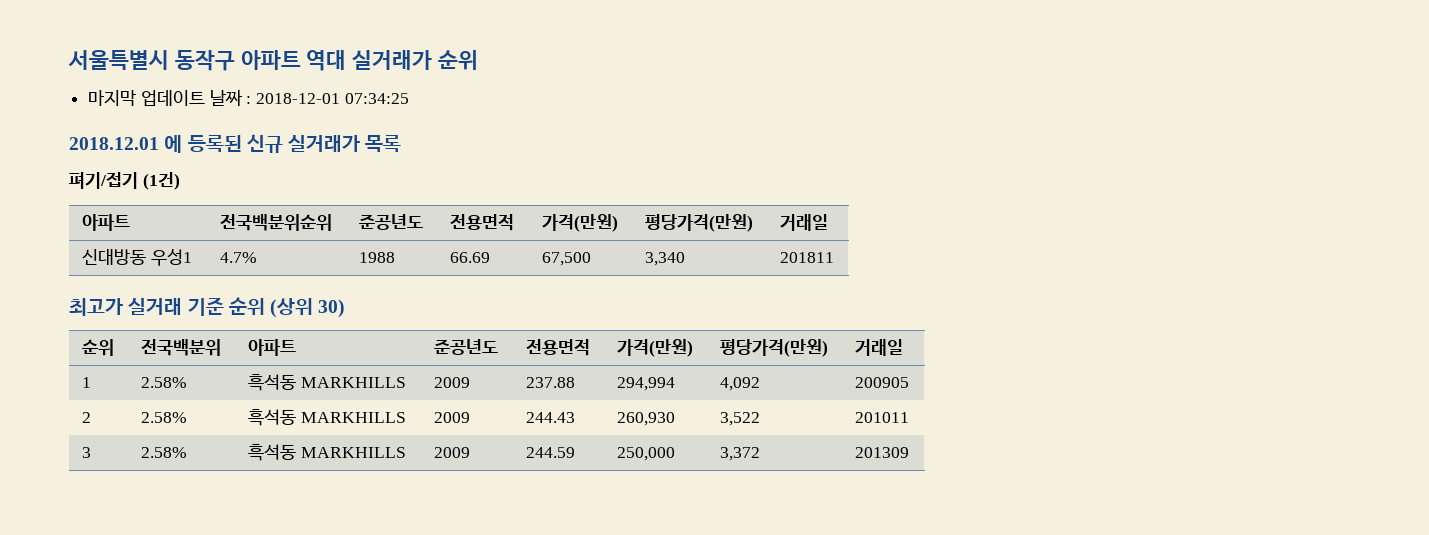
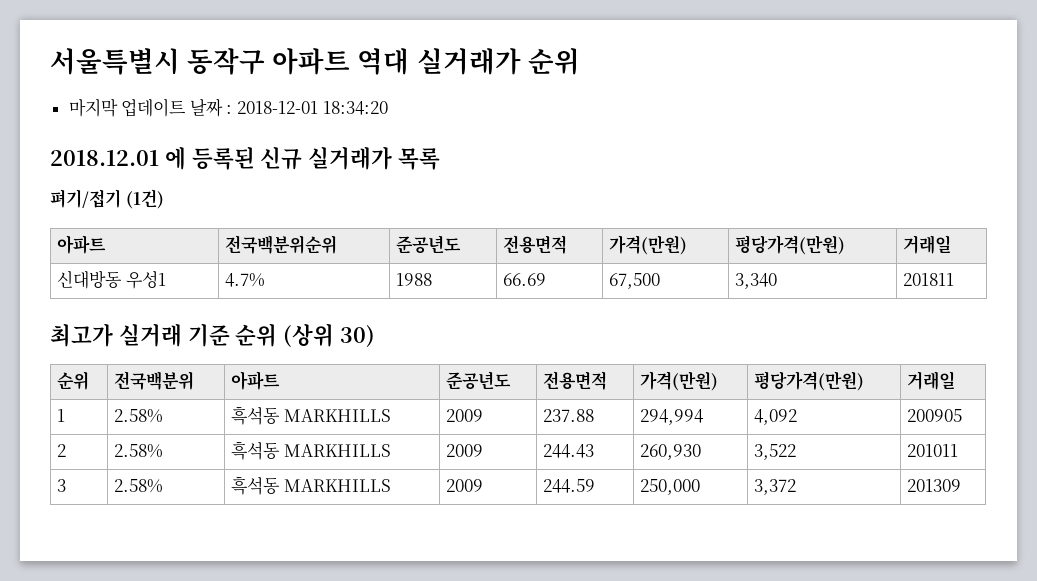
- 마지막 업데이트 날짜 : 2018-12-01 07:34:25
+ 마지막 업데이트 날짜 : 2018-12-01 18:34:20

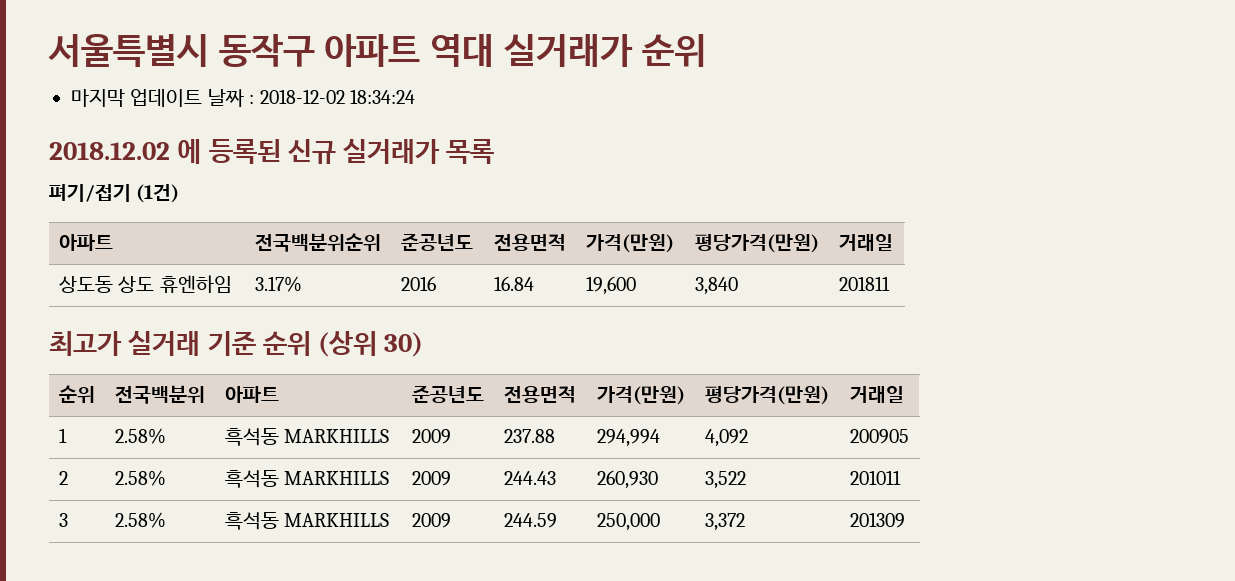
- 마지막 업데이트 날짜 : 2018-12-01 18:34:20
- 2018.12.01 에 등록된 신규 실거래가 목록
+ 마지막 업데이트 날짜 : 2018-12-02 18:34:24
+ 2018.12.02 에 등록된 신규 실거래가 목록
- 신대방동 우성1 | 4.7% | 1988 | 66.69 | 67,500 | 3,340 | 201811
+ 상도동 상도 휴엔하임 | 3.17% | 2016 | 16.84 | 19,600 | 3,840 | 201811

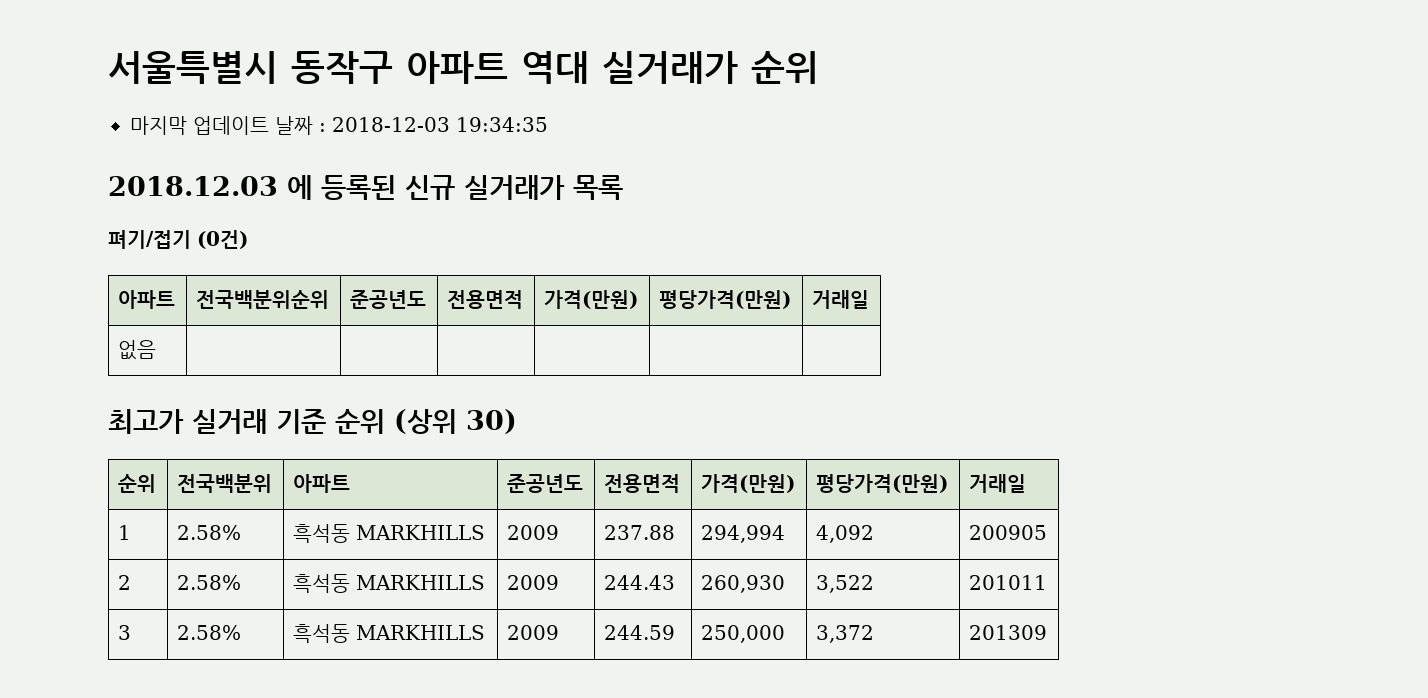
- 마지막 업데이트 날짜 : 2018-12-02 18:34:24
- 2018.12.02 에 등록된 신규 실거래가 목록
+ 마지막 업데이트 날짜 : 2018-12-03 19:34:35
+ 2018.12.03 에 등록된 신규 실거래가 목록
- 펴기/접기 (1건)
+ 펴기/접기 (0건)
- 상도동 상도 휴엔하임 | 3.17% | 2016 | 16.84 | 19,600 | 3,840 | 201811
+ 없음 | | | | | |

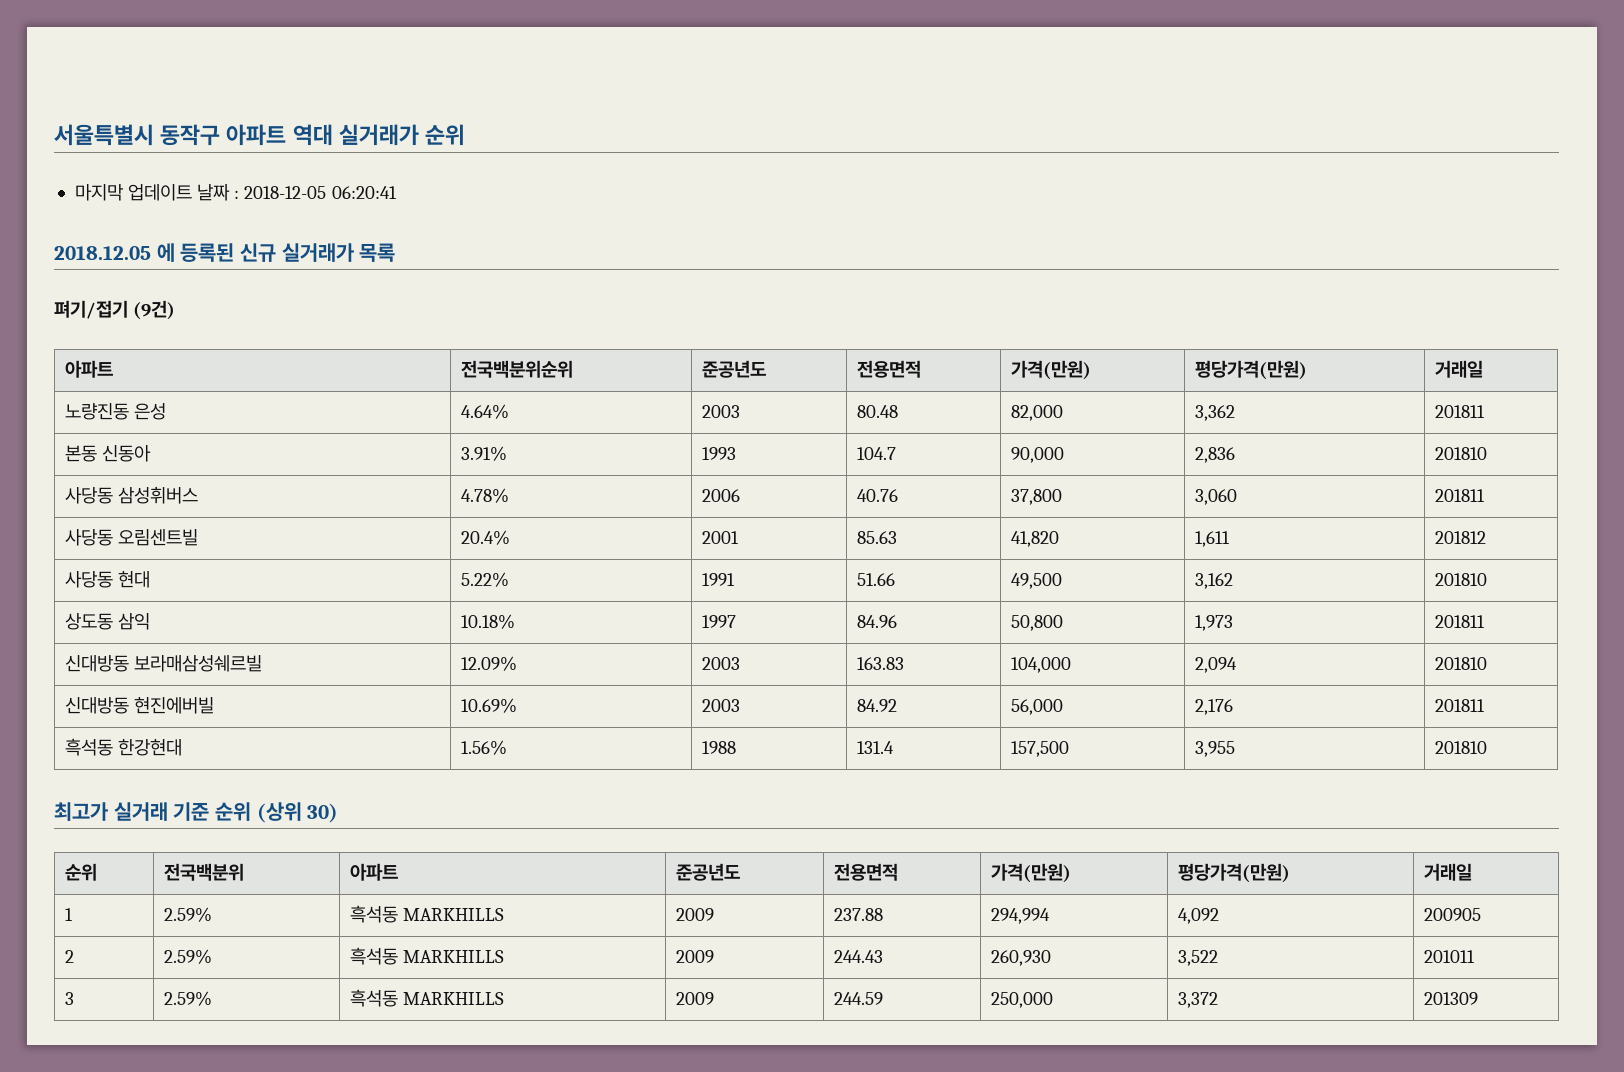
- 마지막 업데이트 날짜 : 2018-12-03 19:34:35
- 2018.12.03 에 등록된 신규 실거래가 목록
+ 마지막 업데이트 날짜 : 2018-12-05 06:20:41
+ 2018.12.05 에 등록된 신규 실거래가 목록
- 펴기/접기 (0건)
+ 펴기/접기 (9건)
- 없음 | | | | | |
+ 노량진동 은성 | 4.64% | 2003 | 80.48 | 82,000 | 3,362 | 201811
+ 본동 신동아 | 3.91% | 1993 | 104.7 | 90,000 | 2,836 | 201810
+ 사당동 삼성휘버스 | 4.78% | 2006 | 40.76 | 37,800 | 3,060 | 201811
+ 사당동 오림센트빌 | 20.4% | 2001 | 85.63 | 41,820 | 1,611 | 201812
+ 사당동 현대 | 5.22% | 1991 | 51.66 | 49,500 | 3,162 | 201810
+ 상도동 삼익 | 10.18% | 1997 | 84.96 | 50,800 | 1,973 | 201811
+ 신대방동 보라매삼성쉐르빌 | 12.09% | 2003 | 163.83 | 104,000 | 2,094 | 201810
+ 신대방동 현진에버빌 | 10.69% | 2003 | 84.92 | 56,000 | 2,176 | 201811
+ 흑석동 한강현대 | 1.56% | 1988 | 131.4 | 157,500 | 3,955 | 201810
- 1 | 2.58% | 흑석동 MARKHILLS | 2009 | 237.88 | 294,994 | 4,092 | 200905
+ 1 | 2.59% | 흑석동 MARKHILLS | 2009 | 237.88 | 294,994 | 4,092 | 200905
- 2 | 2.58% | 흑석동 MARKHILLS | 2009 | 244.43 | 260,930 | 3,522 | 201011
+ 2 | 2.59% | 흑석동 MARKHILLS | 2009 | 244.43 | 260,930 | 3,522 | 201011
- 3 | 2.58% | 흑석동 MARKHILLS | 2009 | 244.59 | 250,000 | 3,372 | 201309
+ 3 | 2.59% | 흑석동 MARKHILLS | 2009 | 244.59 | 250,000 | 3,372 | 201309

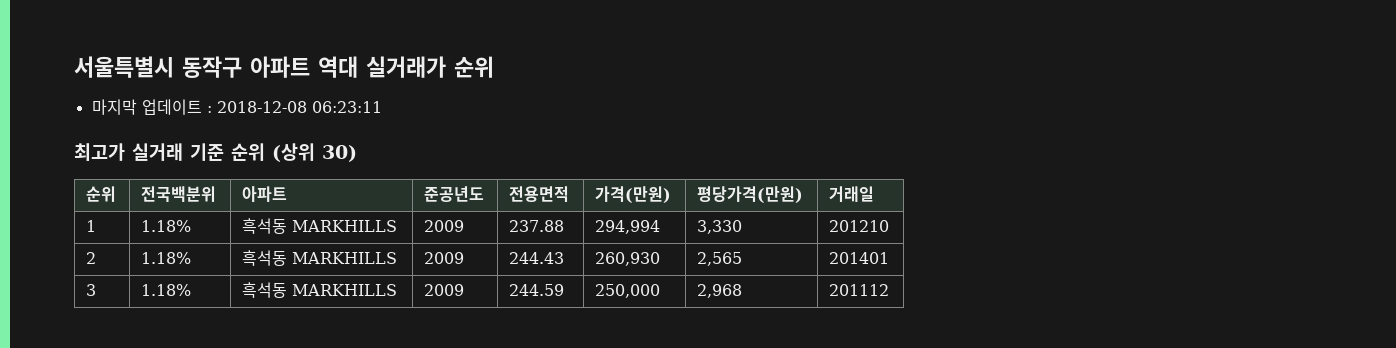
- 마지막 업데이트 날짜 : 2018-12-05 06:20:41
- 2018.12.05 에 등록된 신규 실거래가 목록
- 펴기/접기 (9건)
- 아파트 | 전국백분위순위 | 준공년도 | 전용면적 | 가격(만원) | 평당가격(만원) | 거래일
- 노량진동 은성 | 4.64% | 2003 | 80.48 | 82,000 | 3,362 | 201811
- 본동 신동아 | 3.91% | 1993 | 104.7 | 90,000 | 2,836 | 201810
- 사당동 삼성휘버스 | 4.78% | 2006 | 40.76 | 37,800 | 3,060 | 201811
- 사당동 오림센트빌 | 20.4% | 2001 | 85.63 | 41,820 | 1,611 | 201812
- 사당동 현대 | 5.22% | 1991 | 51.66 | 49,500 | 3,162 | 201810
- 상도동 삼익 | 10.18% | 1997 | 84.96 | 50,800 | 1,973 | 201811
- 신대방동 보라매삼성쉐르빌 | 12.09% | 2003 | 163.83 | 104,000 | 2,094 | 201810
- 신대방동 현진에버빌 | 10.69% | 2003 | 84.92 | 56,000 | 2,176 | 201811
- 흑석동 한강현대 | 1.56% | 1988 | 131.4 | 157,500 | 3,955 | 201810
+ 마지막 업데이트 : 2018-12-08 06:23:11
- 1 | 2.59% | 흑석동 MARKHILLS | 2009 | 237.88 | 294,994 | 4,092 | 200905
+ 1 | 1.18% | 흑석동 MARKHILLS | 2009 | 237.88 | 294,994 | 3,330 | 201210
- 2 | 2.59% | 흑석동 MARKHILLS | 2009 | 244.43 | 260,930 | 3,522 | 201011
+ 2 | 1.18% | 흑석동 MARKHILLS | 2009 | 244.43 | 260,930 | 2,565 | 201401
- 3 | 2.59% | 흑석동 MARKHILLS | 2009 | 244.59 | 250,000 | 3,372 | 201309
+ 3 | 1.18% | 흑석동 MARKHILLS | 2009 | 244.59 | 250,000 | 2,968 | 201112

